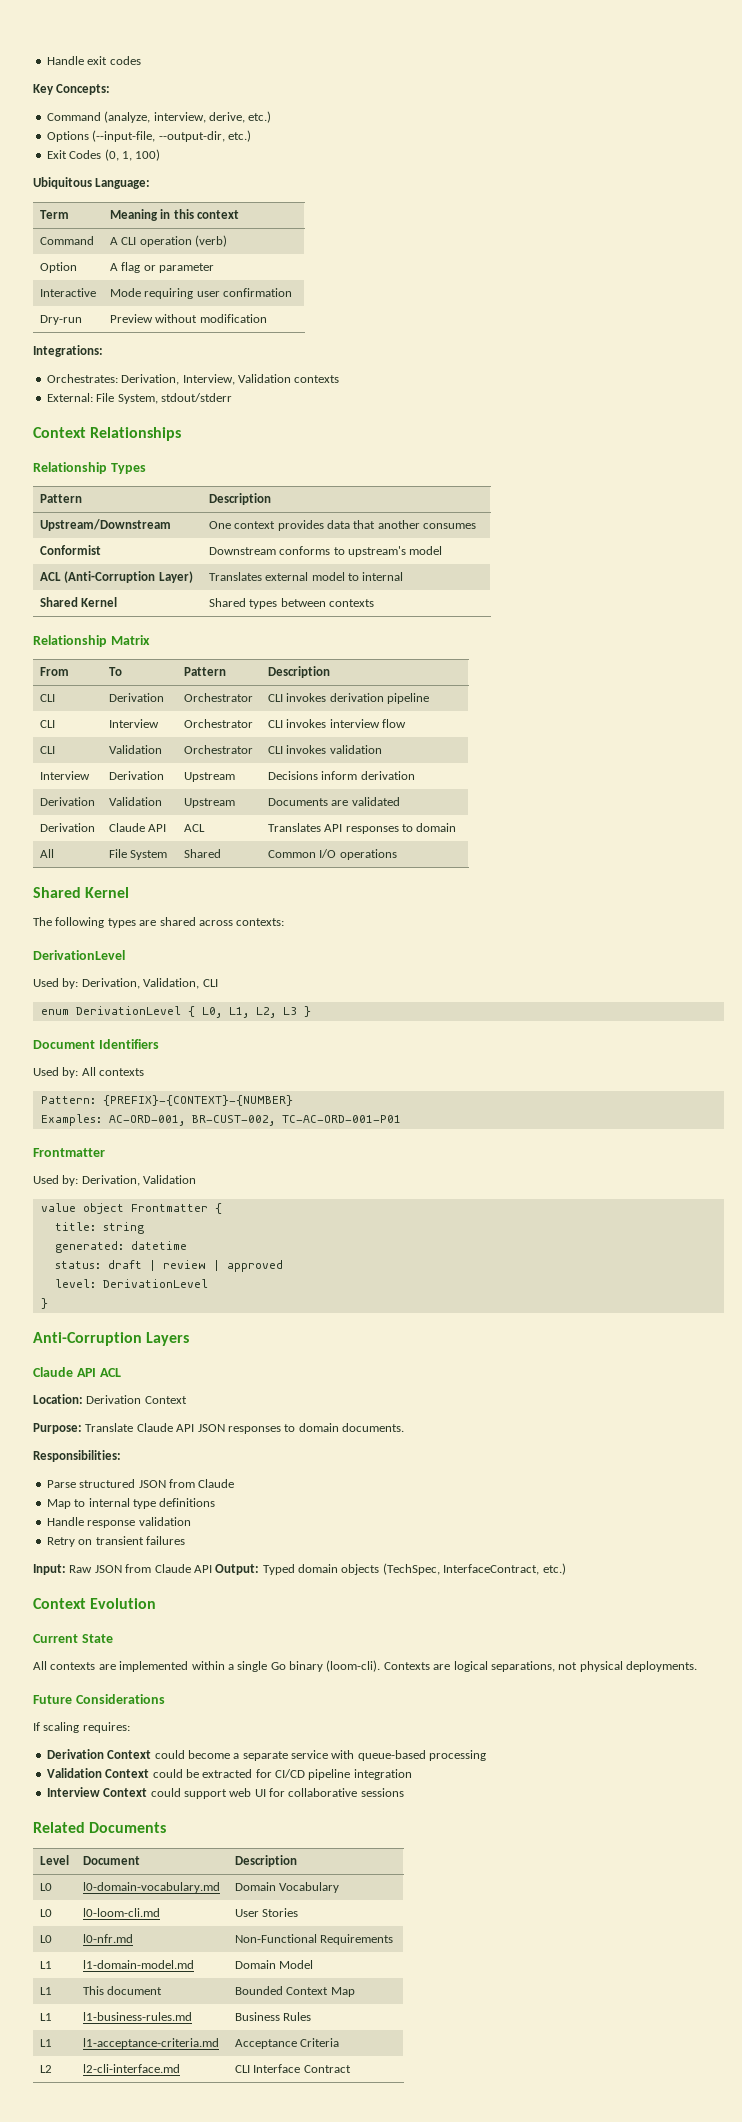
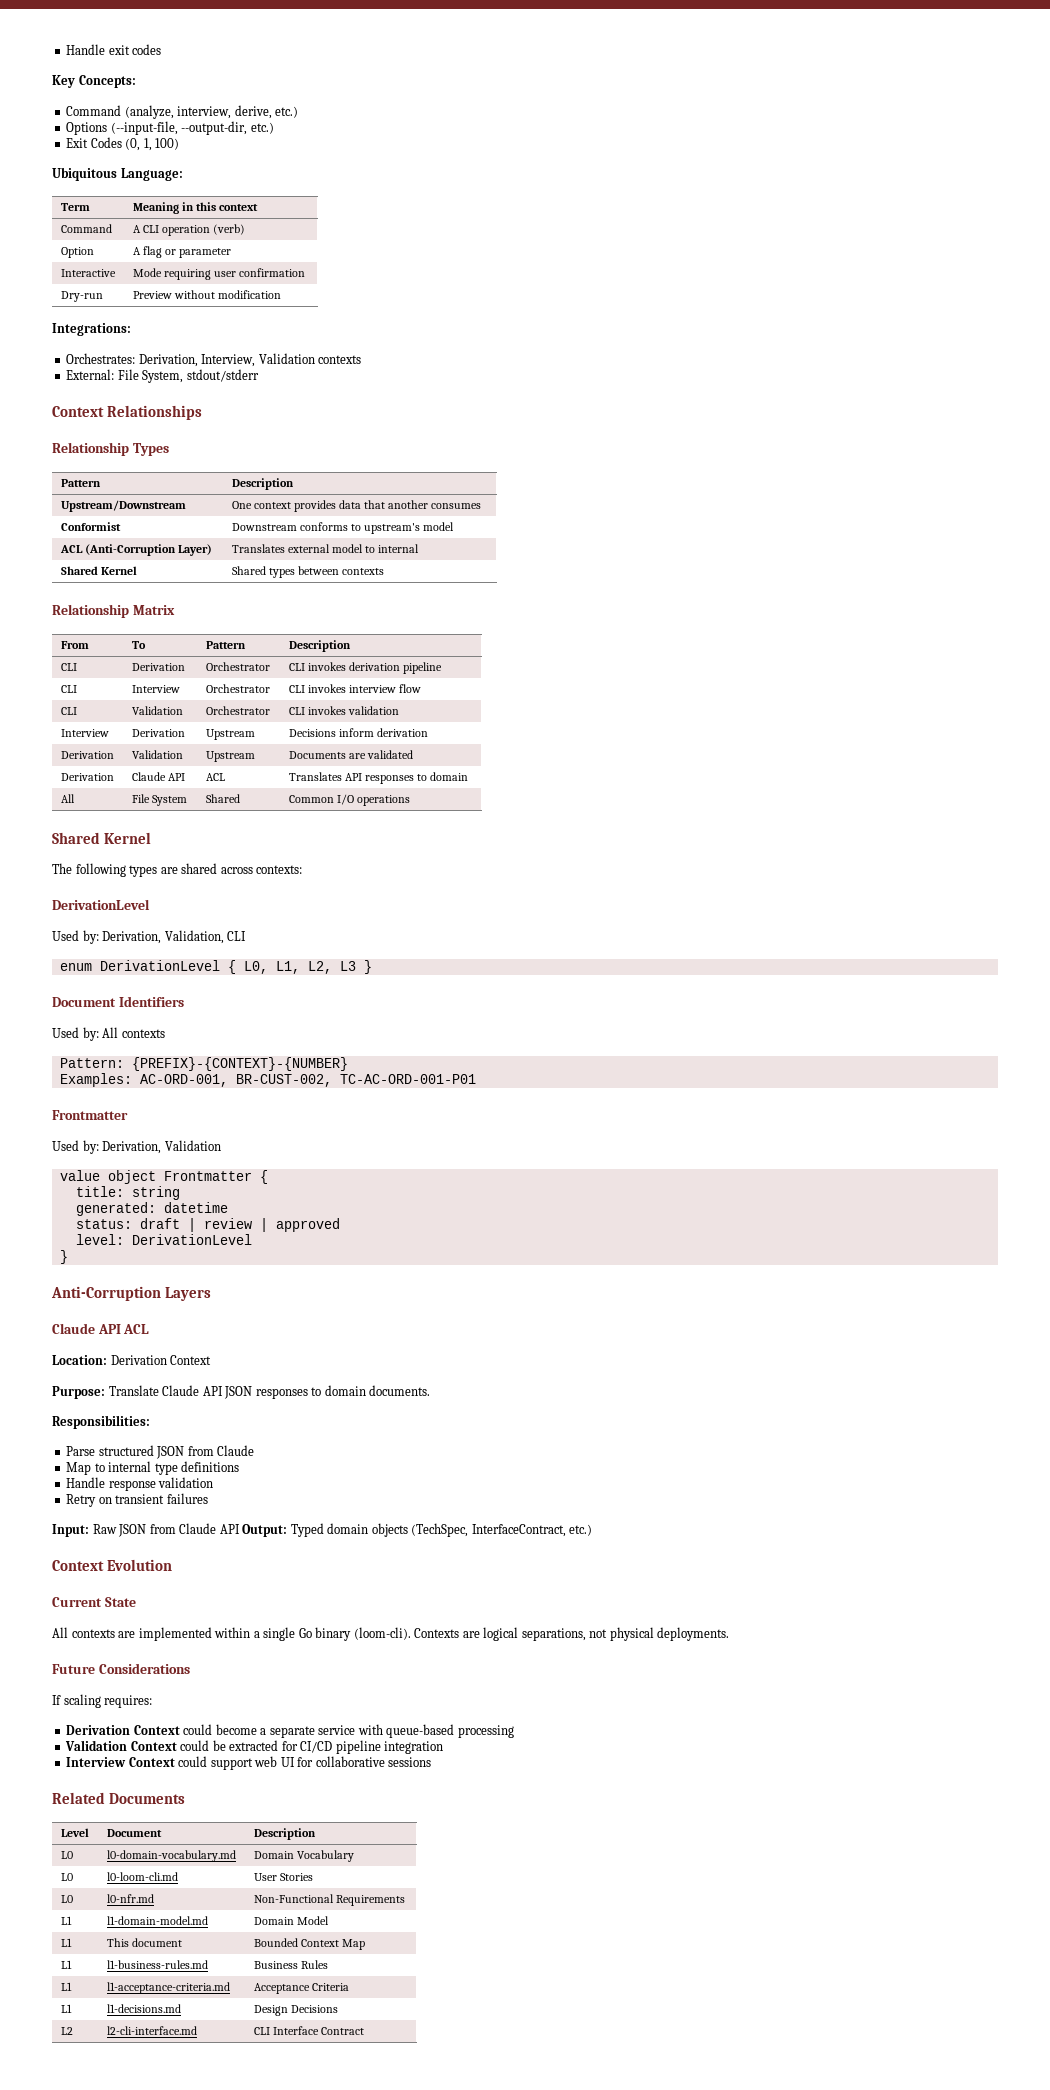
+ L1 | l1-decisions.md | Design Decisions

